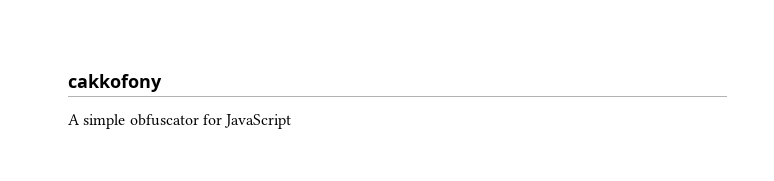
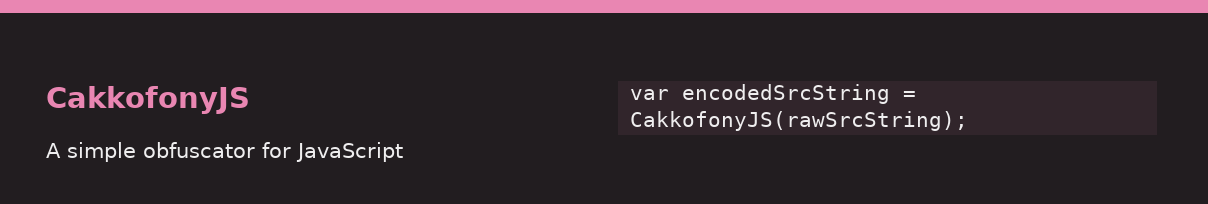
- cakkofony
+ CakkofonyJS
+ var encodedSrcString = CakkofonyJS(rawSrcString);

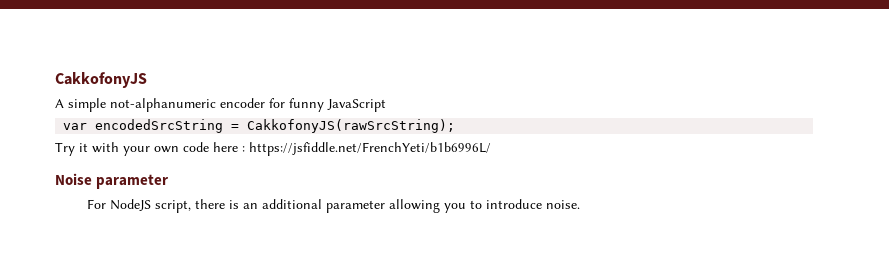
- A simple obfuscator for JavaScript
+ A simple not-alphanumeric encoder for funny JavaScript
+ Try it with your own code here : https://jsfiddle.net/FrenchYeti/b1b6996L/
+ Noise parameter
+ For NodeJS script, there is an additional parameter allowing you to introduce noise.

